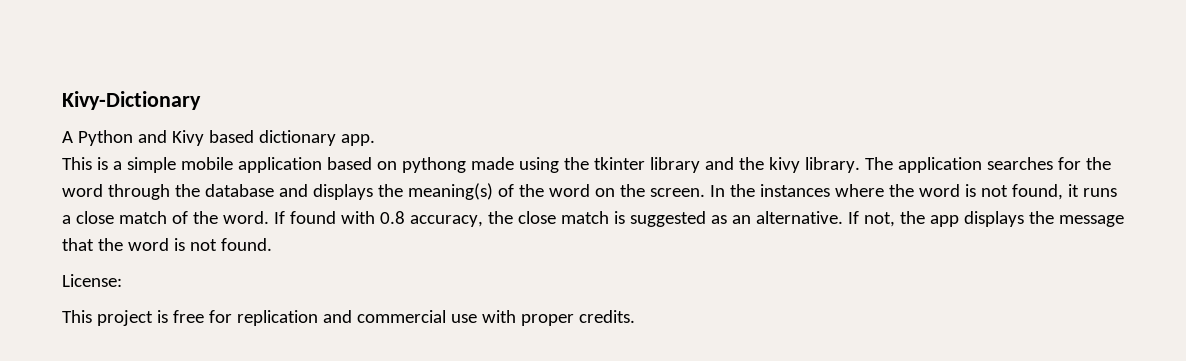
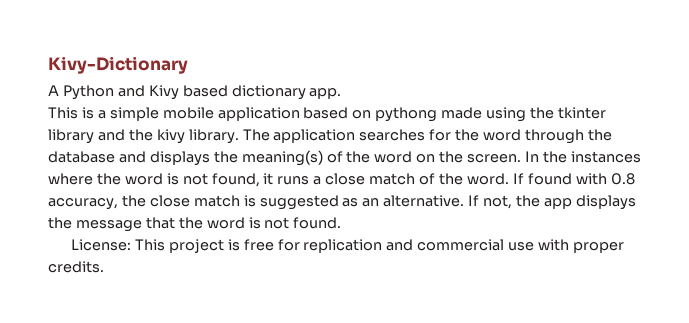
- License:
- This project is free for replication and commercial use with proper credits.
+ License: This project is free for replication and commercial use with proper credits.

